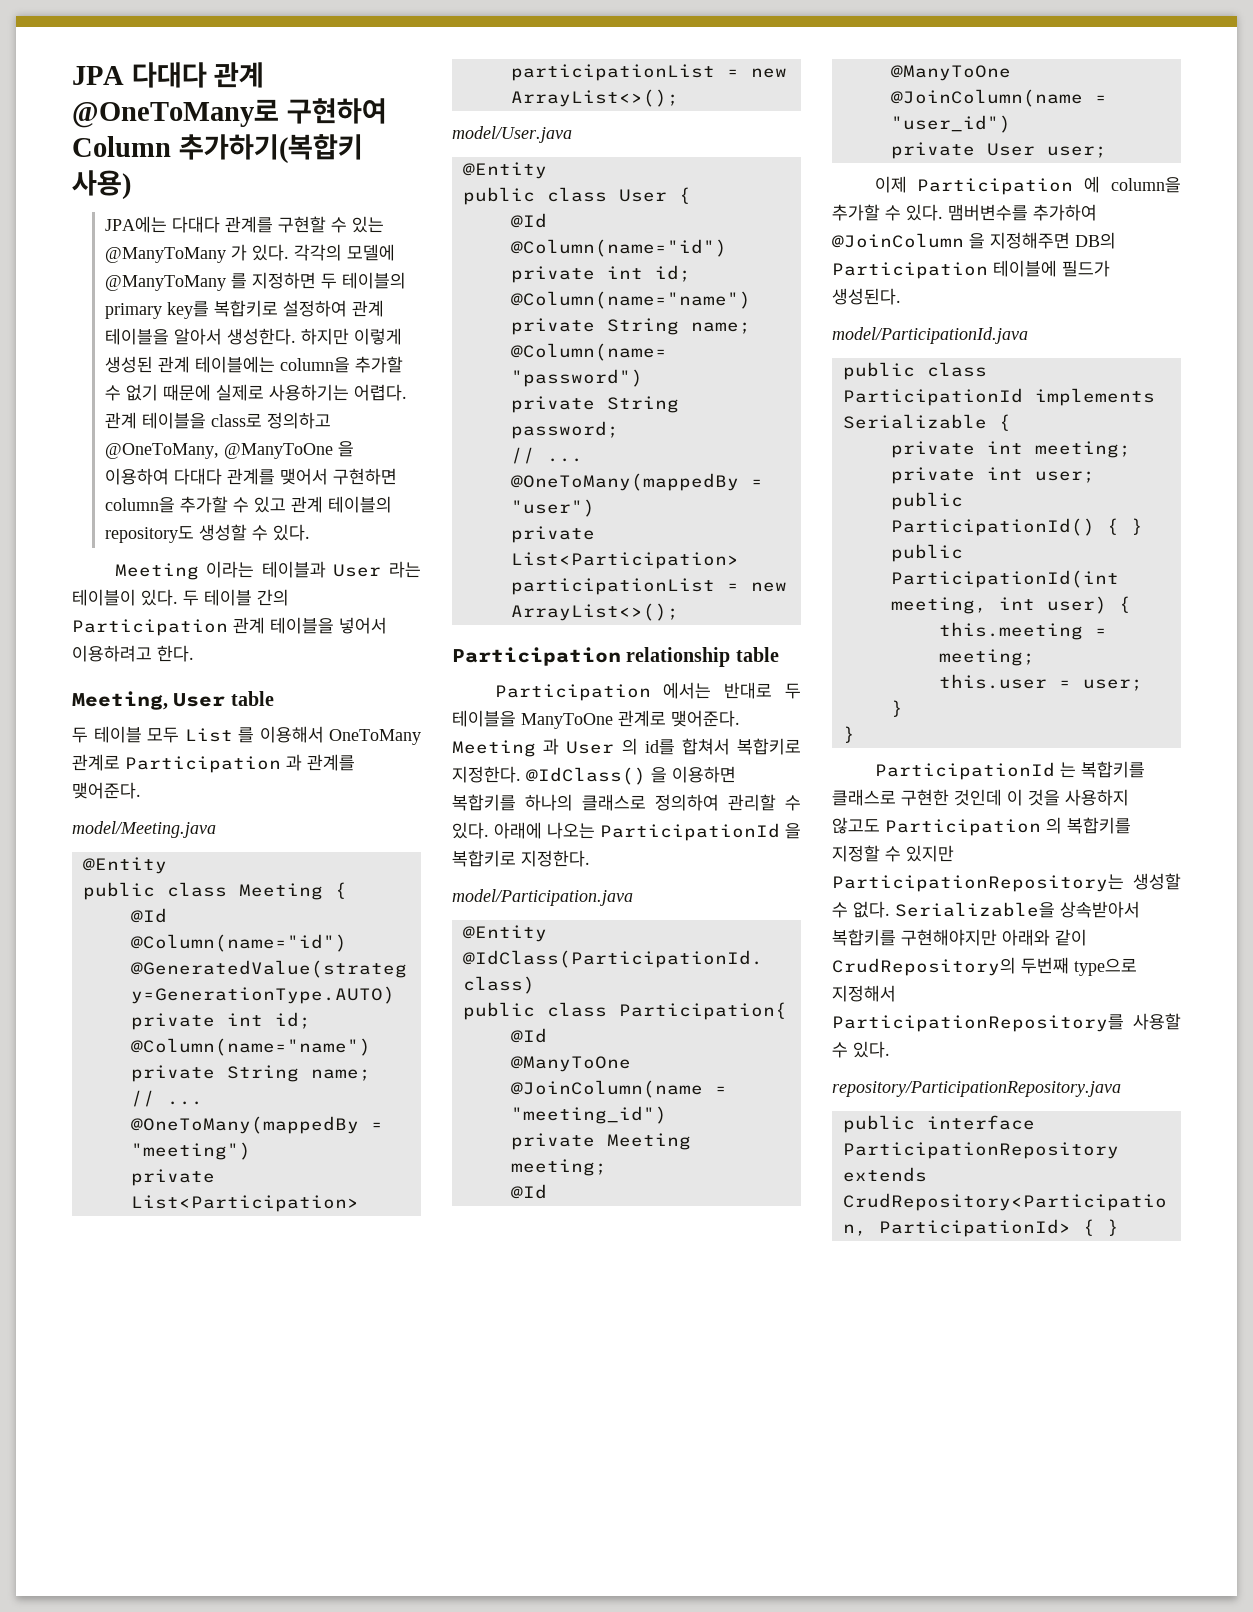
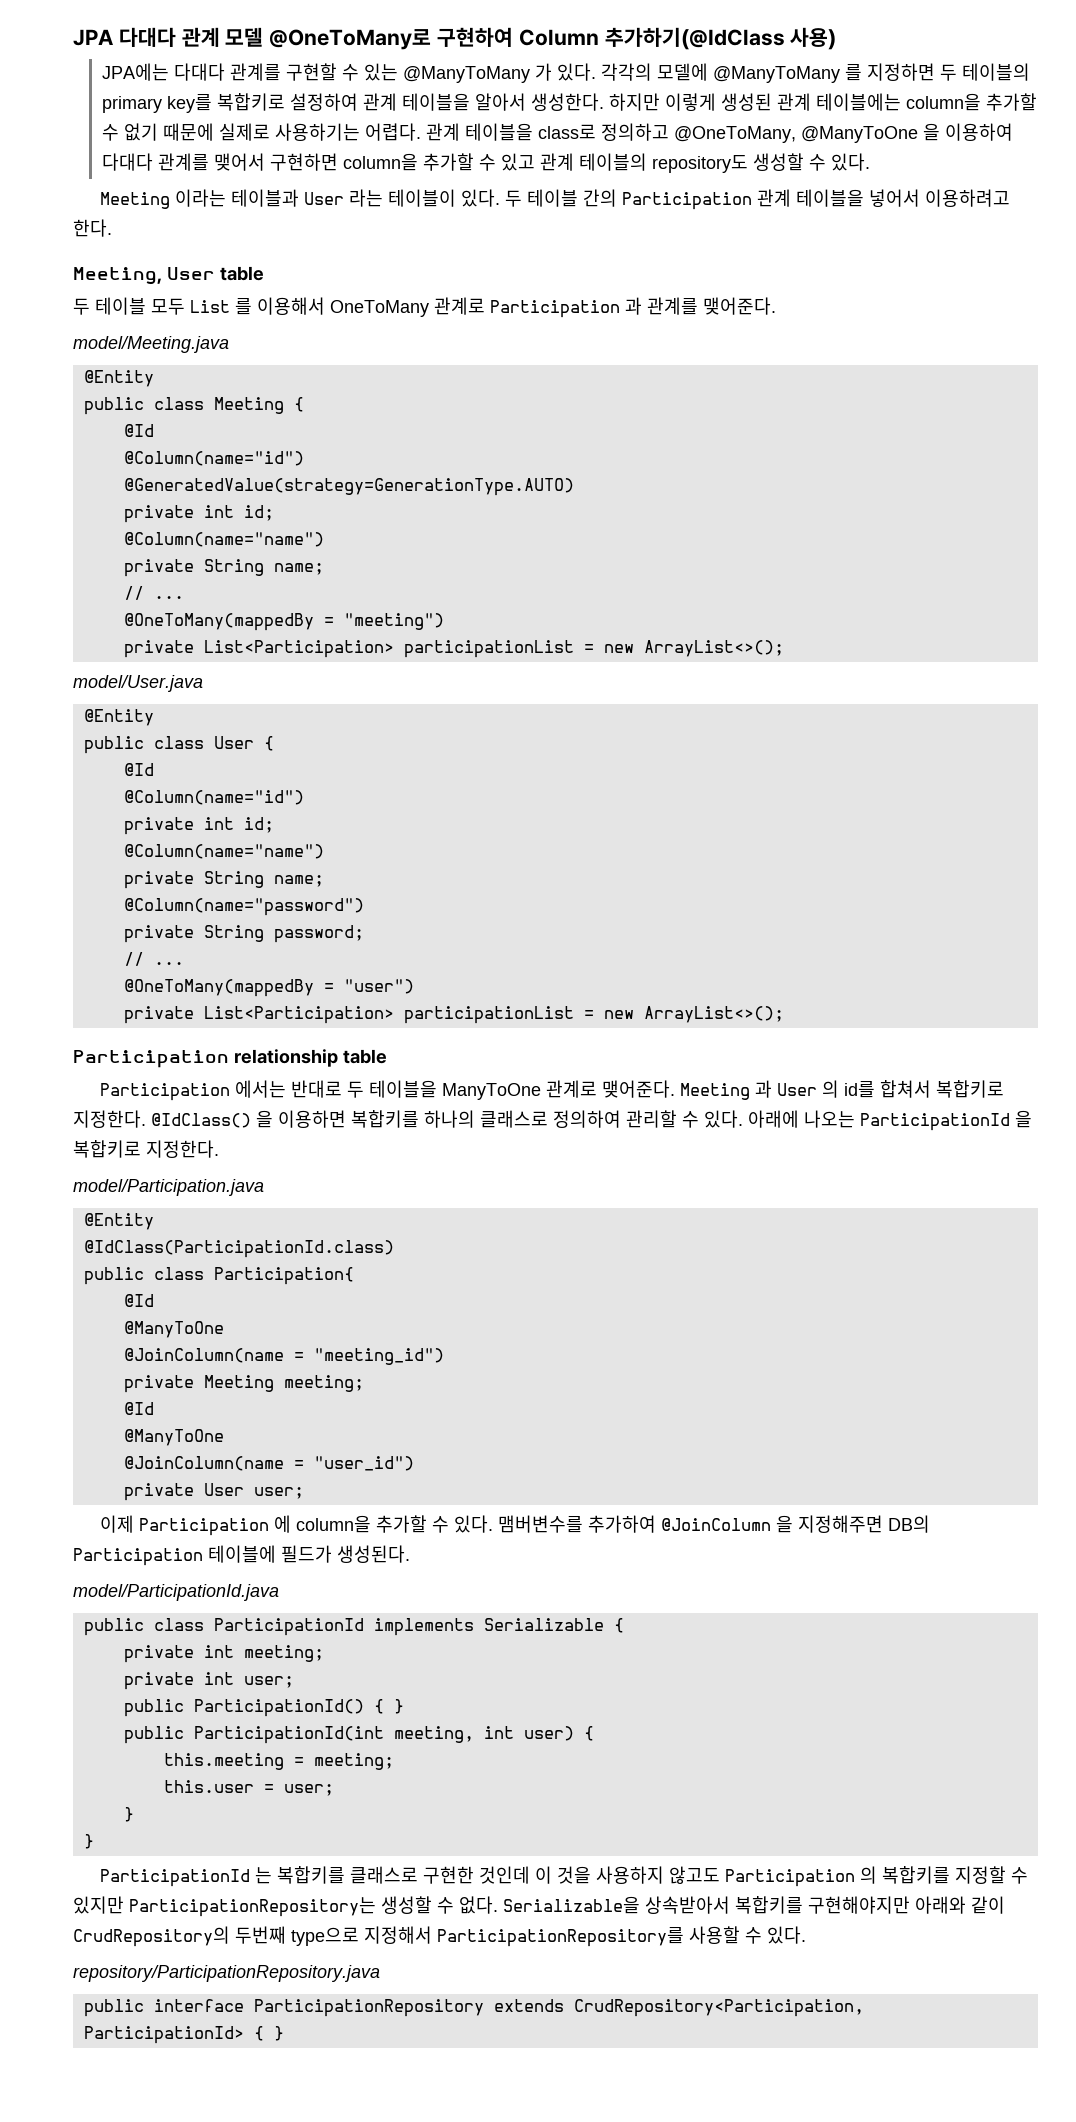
- JPA 다대다 관계 @OneToMany로 구현하여 Column 추가하기(복합키 사용)
+ JPA 다대다 관계 모델 @OneToMany로 구현하여 Column 추가하기(@IdClass 사용)

